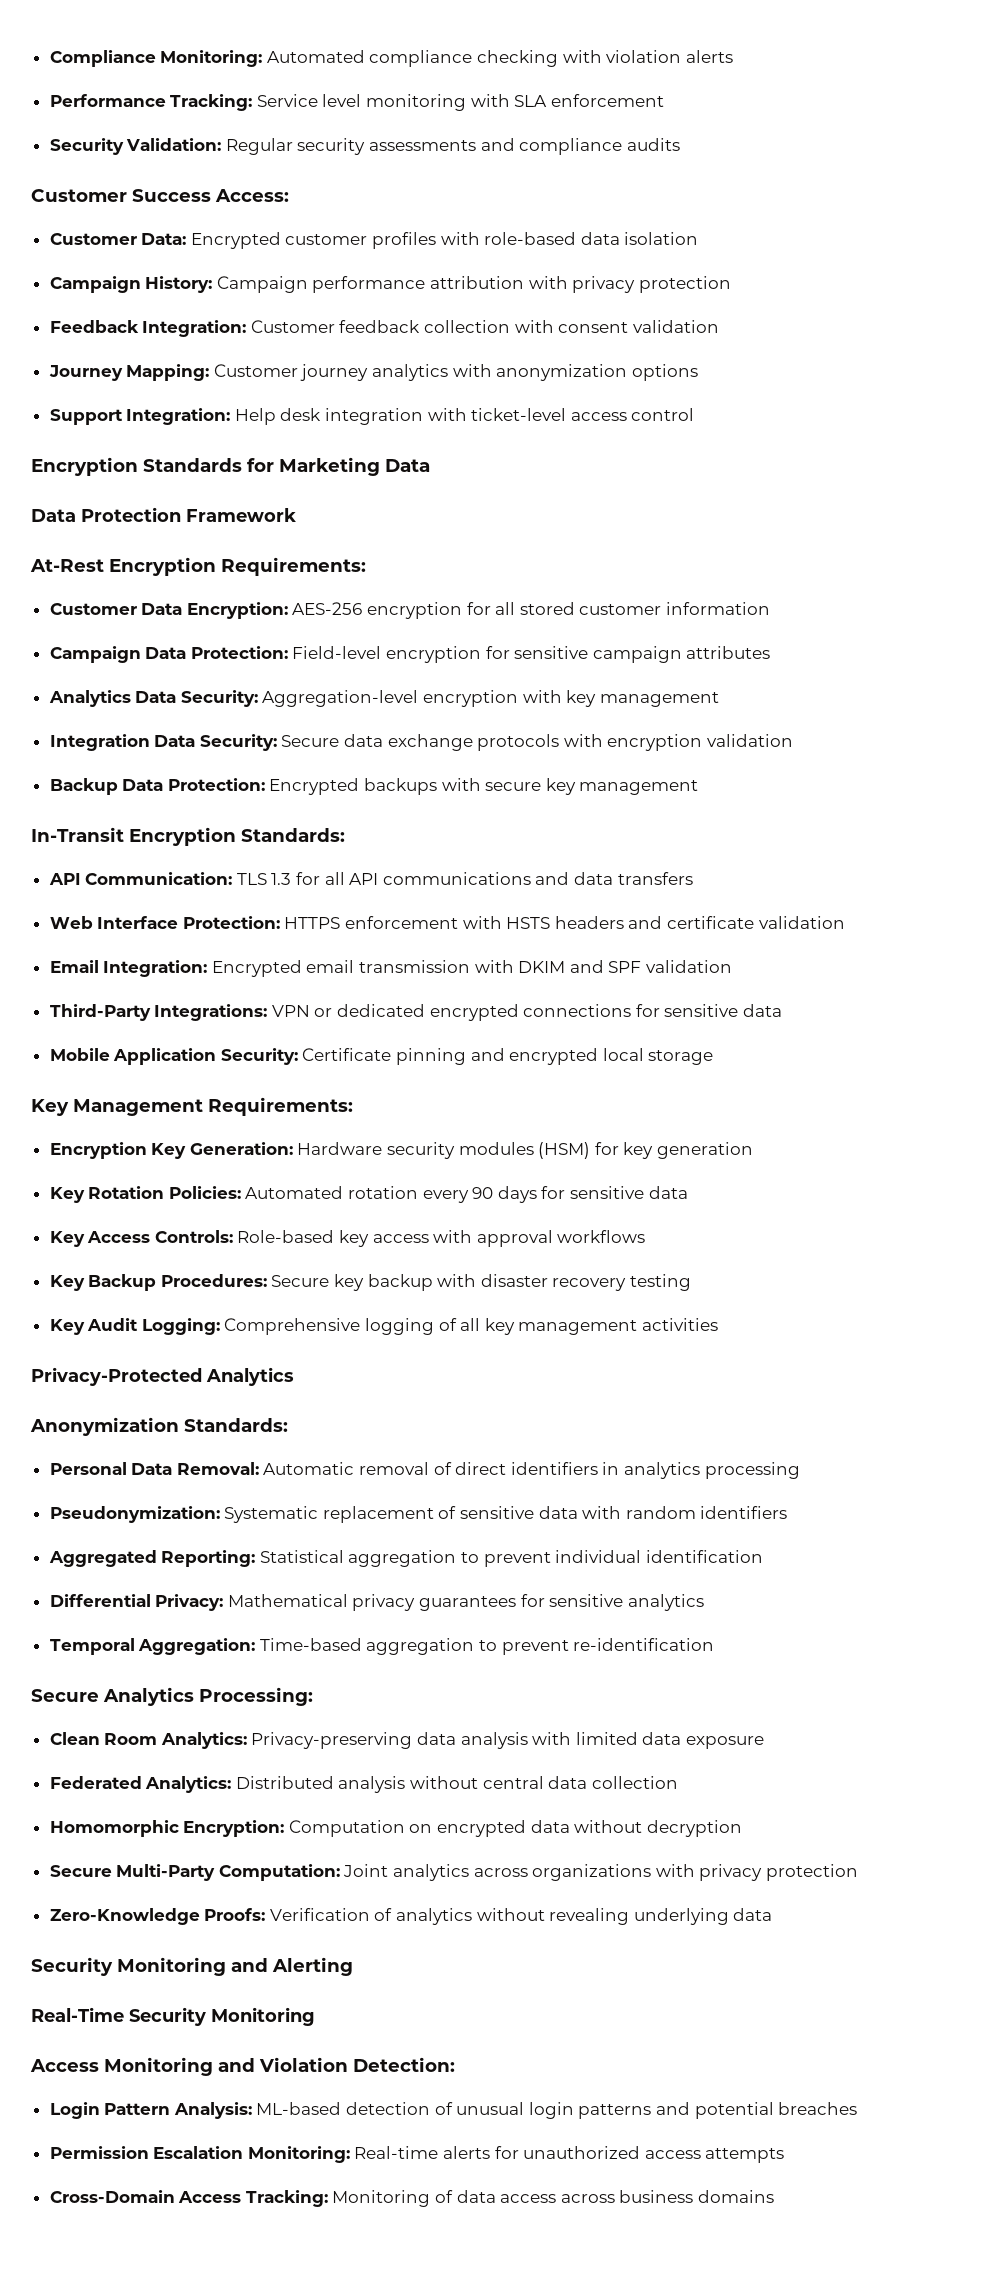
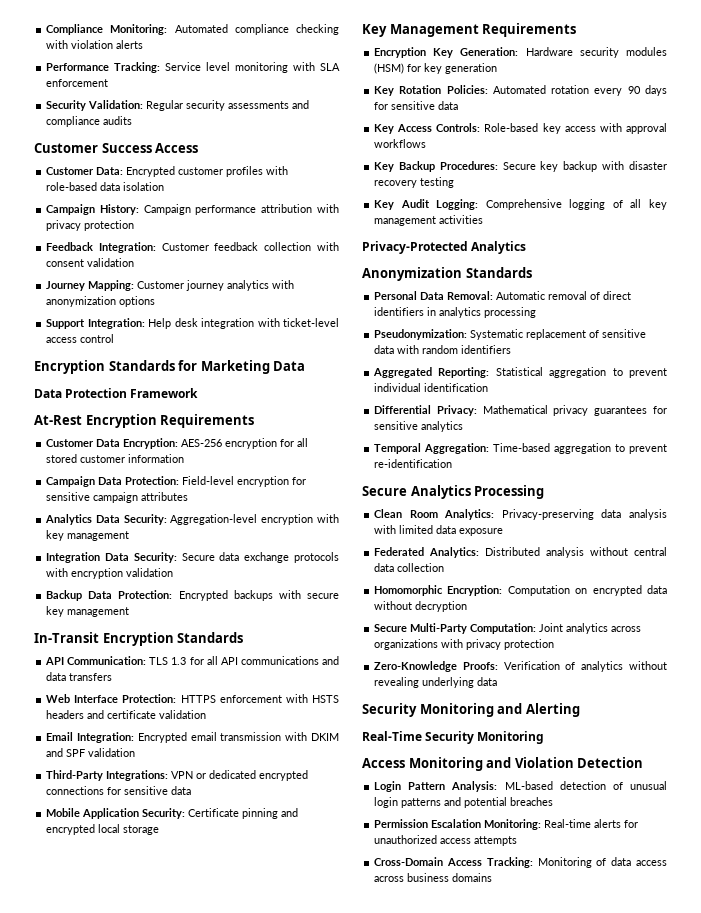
- Customer Success Access:
+ Customer Success Access
- At-Rest Encryption Requirements:
+ At-Rest Encryption Requirements
- In-Transit Encryption Standards:
+ In-Transit Encryption Standards
- Key Management Requirements:
+ Key Management Requirements
- Anonymization Standards:
+ Anonymization Standards
- Secure Analytics Processing:
+ Secure Analytics Processing
- Access Monitoring and Violation Detection:
+ Access Monitoring and Violation Detection

